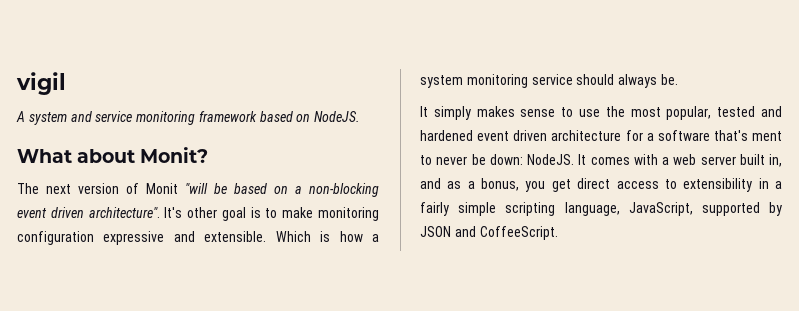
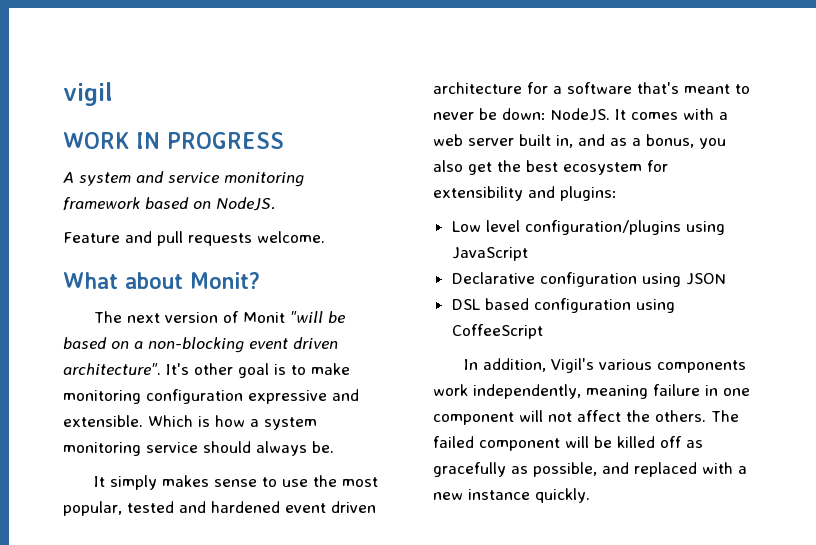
+ WORK IN PROGRESS
+ Feature and pull requests welcome.
- It simply makes sense to use the most popular, tested and hardened event driven architecture for a software that's ment to never be down: NodeJS.
+ It simply makes sense to use the most popular, tested and hardened event driven architecture for a software that's meant to never be down: NodeJS.
- It comes with a web server built in, and as a bonus, you get direct access to extensibility in a fairly simple scripting language, JavaScript, supported by JSON and CoffeeScript.
+ It comes with a web server built in, and as a bonus, you also get the best ecosystem for extensibility and plugins:
+ Low level configuration/plugins using JavaScript
+ Declarative configuration using JSON
+ DSL based configuration using CoffeeScript
+ In addition, Vigil's various components work independently, meaning failure in one component will not affect the others. The failed component will be killed off as gracefully as possible, and replaced with a new instance quickly.

